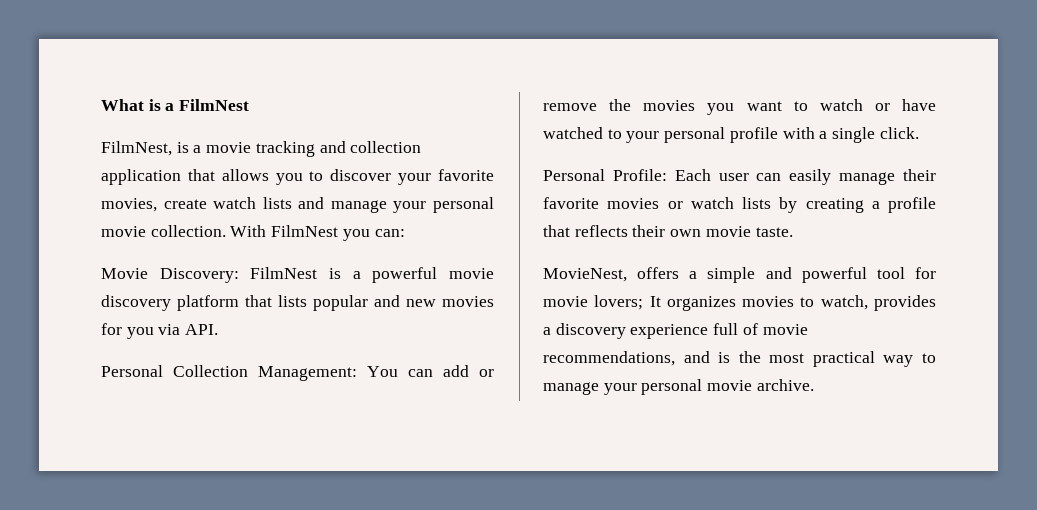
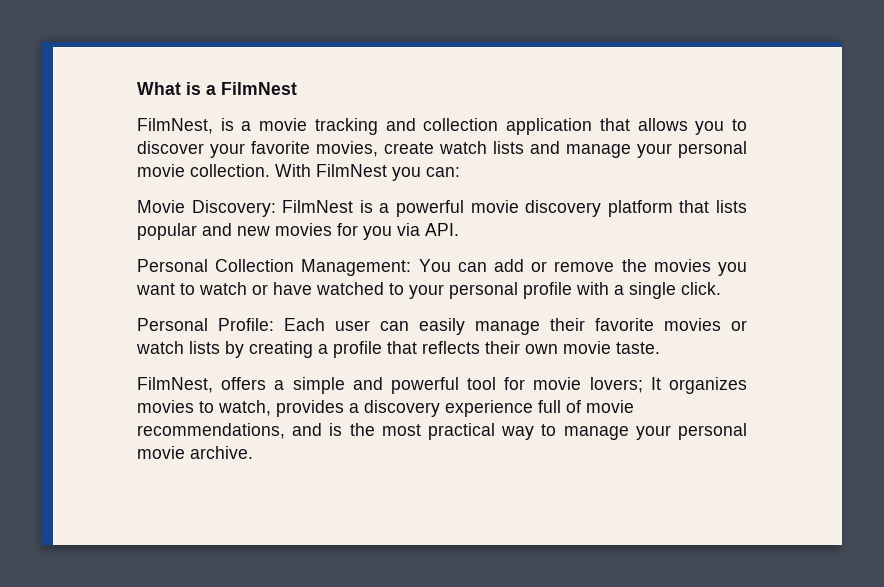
- MovieNest, offers a simple and powerful tool for movie lovers; It organizes movies to watch, provides a discovery experience full of movie recommendations, and is the most practical way to manage your personal movie archive.
+ FilmNest, offers a simple and powerful tool for movie lovers; It organizes movies to watch, provides a discovery experience full of movie recommendations, and is the most practical way to manage your personal movie archive.

